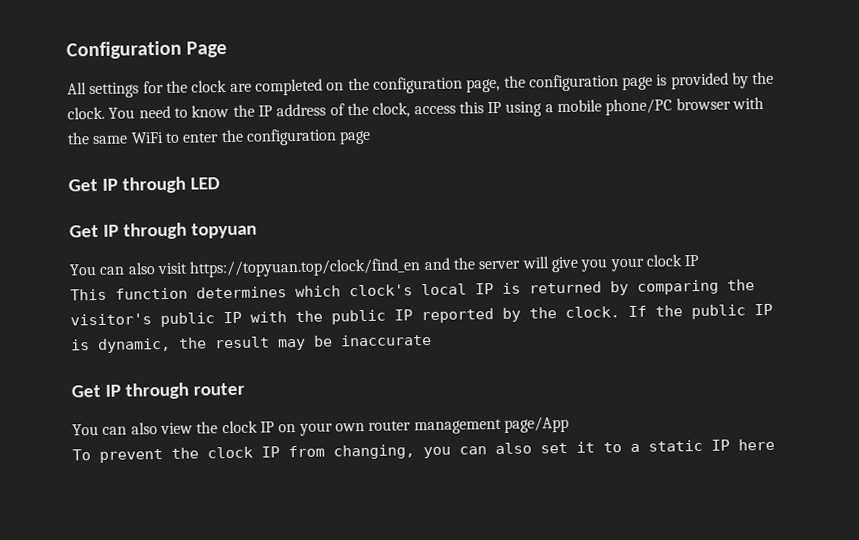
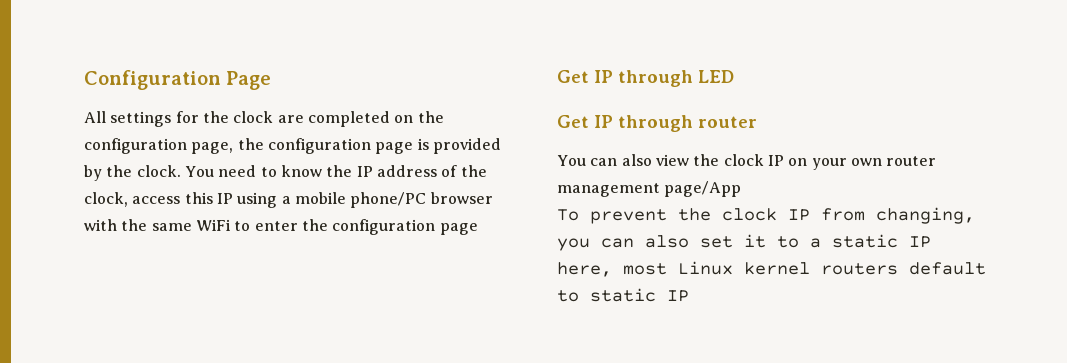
- Get IP through topyuan
- You can also visit https://topyuan.top/clock/find_en and the server will give you your clock IP
- This function determines which clock's local IP is returned by comparing the visitor's public IP with the public IP reported by the clock. If the public IP is dynamic, the result may be inaccurate
- To prevent the clock IP from changing, you can also set it to a static IP here
+ To prevent the clock IP from changing, you can also set it to a static IP here, most Linux kernel routers default to static IP

